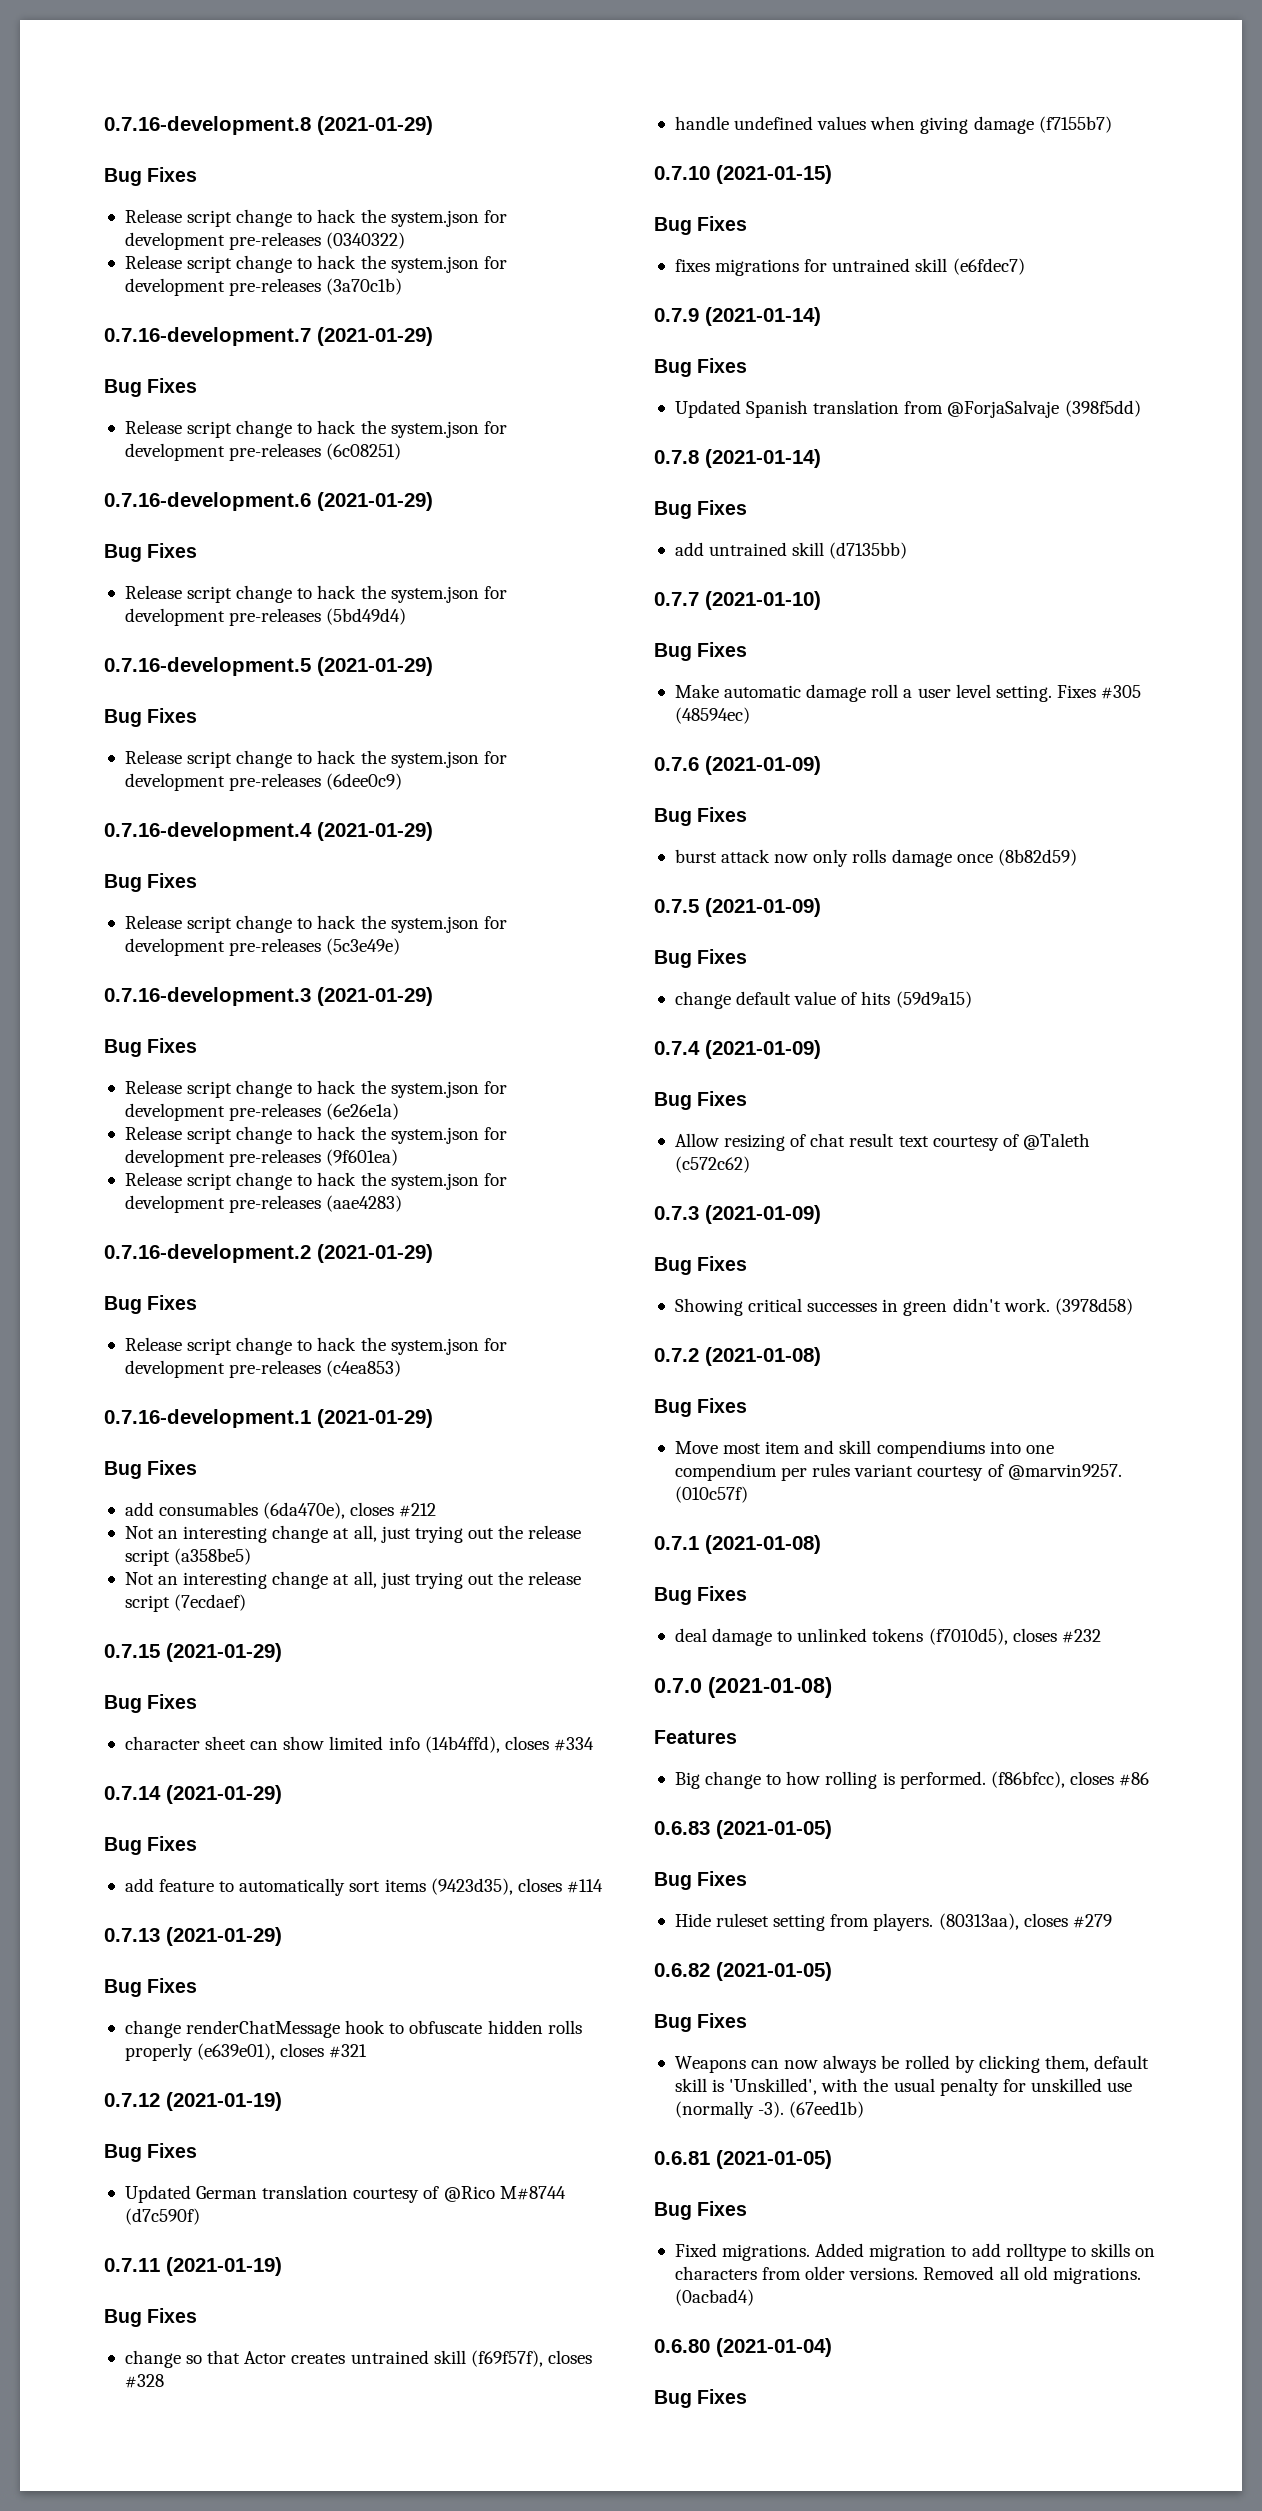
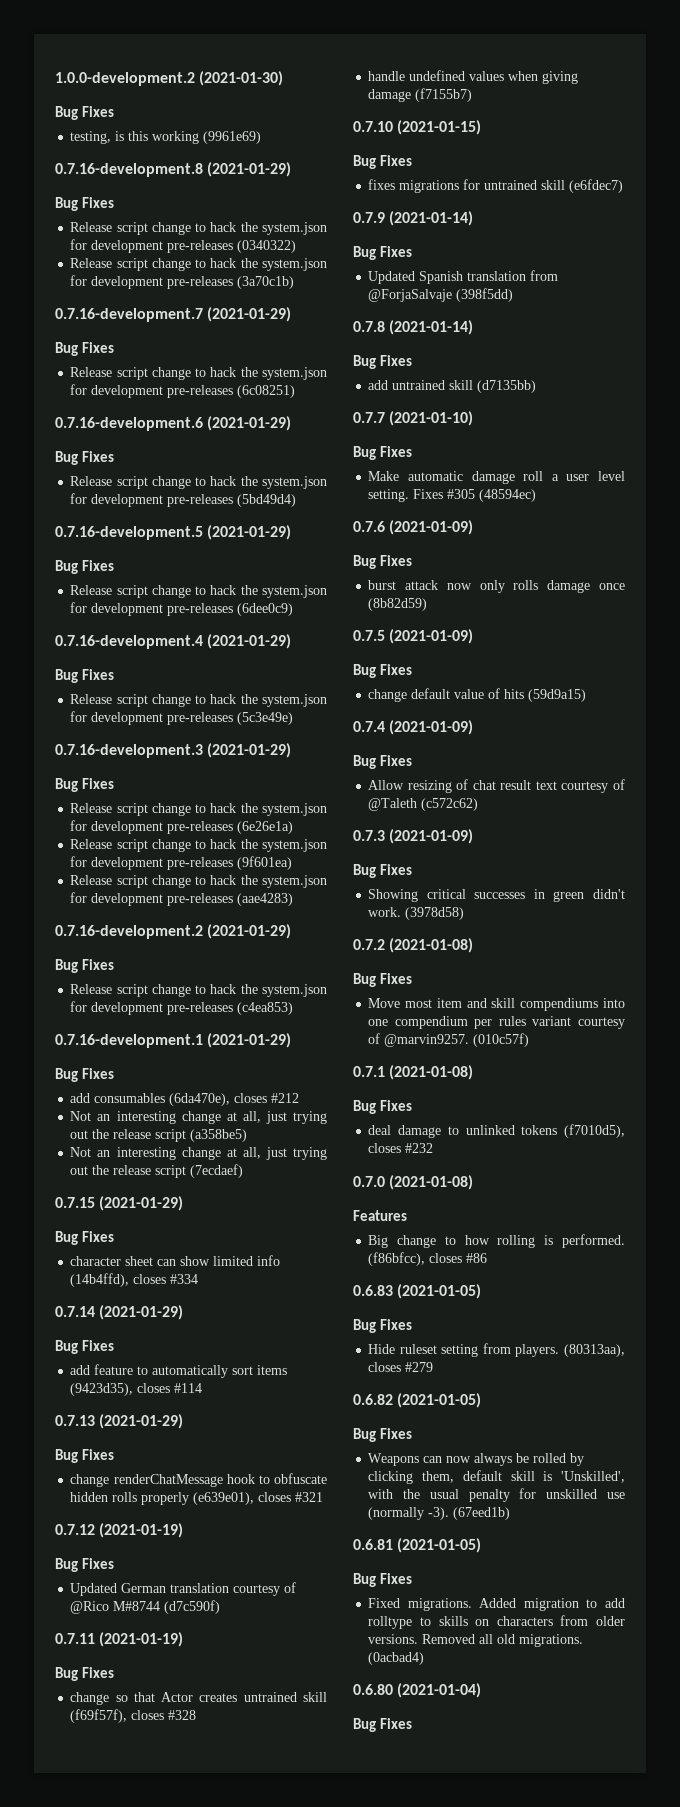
+ 1.0.0-development.2 (2021-01-30)
+ Bug Fixes
+ testing, is this working (9961e69)

